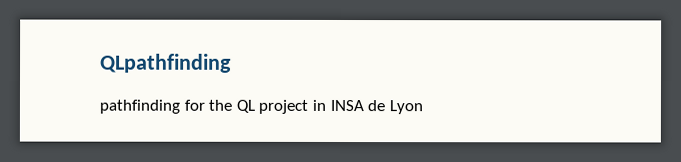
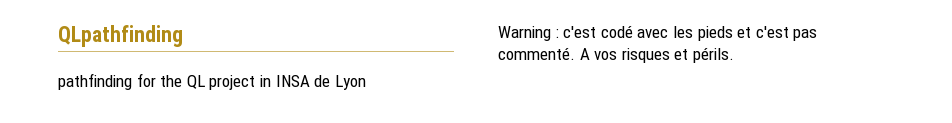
+ Warning : c'est codé avec les pieds et c'est pas commenté. A vos risques et périls.

